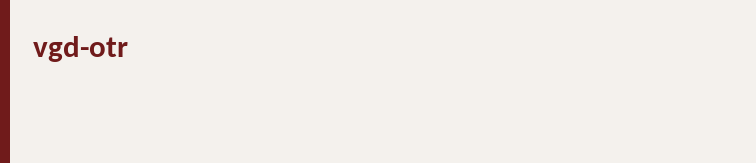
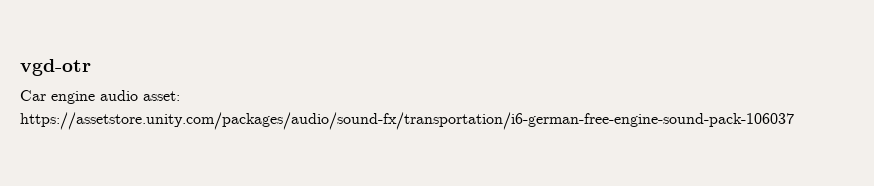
+ Car engine audio asset: https://assetstore.unity.com/packages/audio/sound-fx/transportation/i6-german-free-engine-sound-pack-106037

